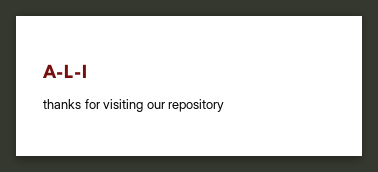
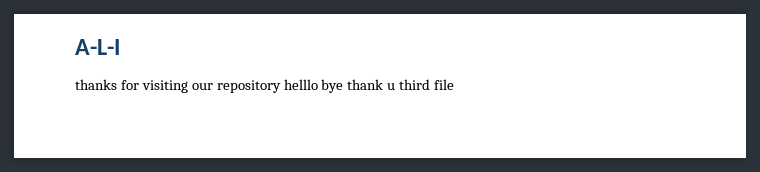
- thanks for visiting our repository
+ thanks for visiting our repository helllo bye thank u third file

